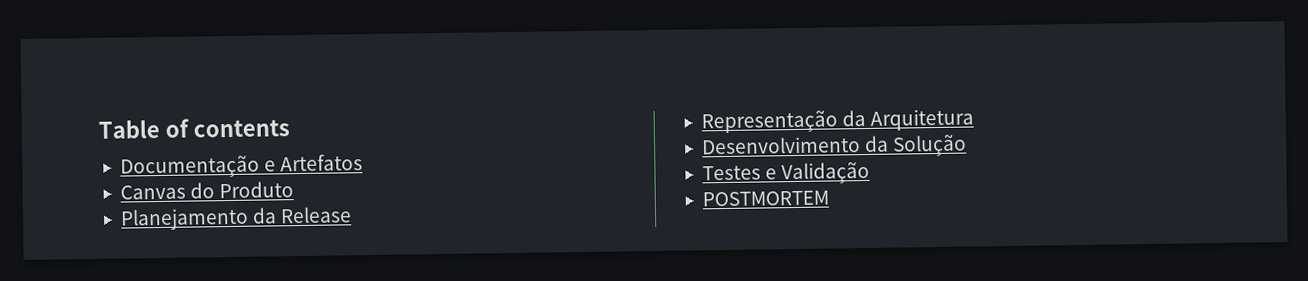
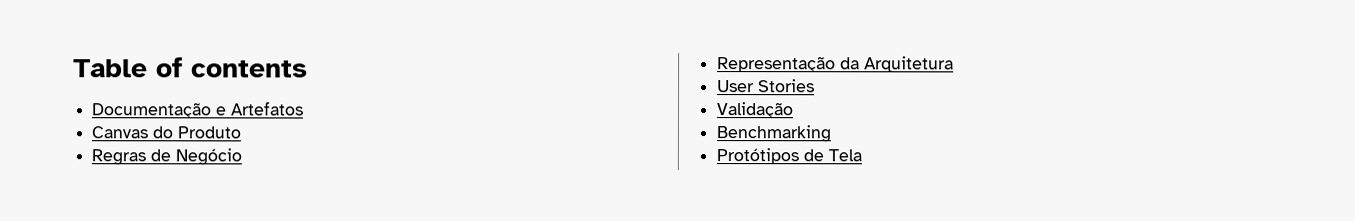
- Planejamento da Release
+ Regras de Negócio
- Desenvolvimento da Solução
- Testes e Validação
- POSTMORTEM
+ User Stories
+ Validação
+ Benchmarking
+ Protótipos de Tela

